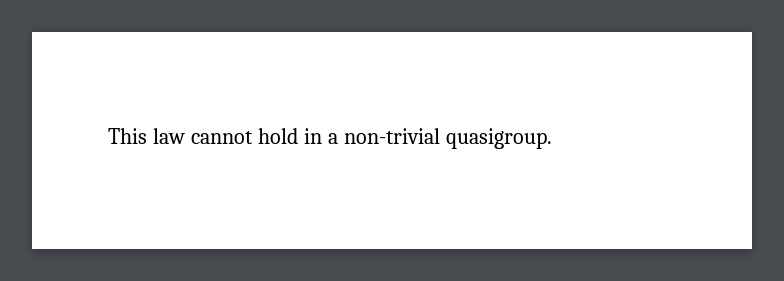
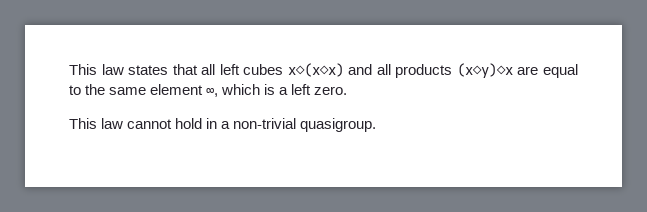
+ This law states that all left cubes x◇(x◇x) and all products (x◇y)◇x are equal to the same element ∞, which is a left zero.

